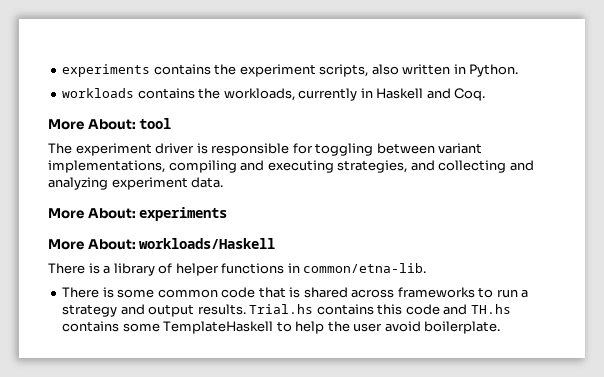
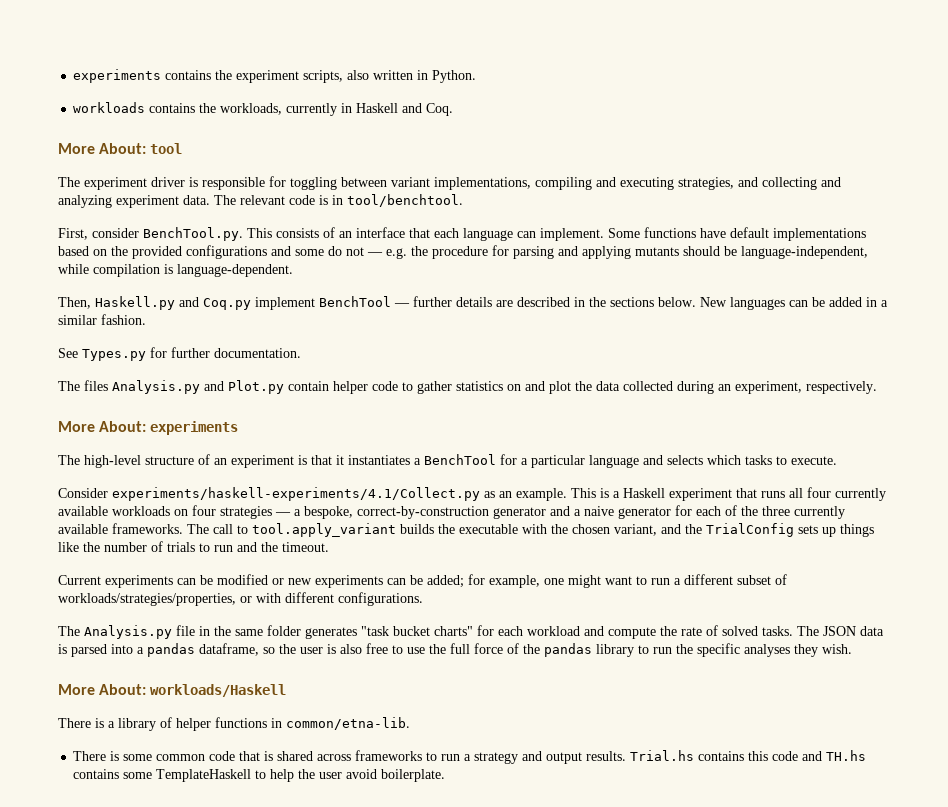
- The experiment driver is responsible for toggling between variant implementations, compiling and executing strategies, and collecting and analyzing experiment data.
+ The experiment driver is responsible for toggling between variant implementations, compiling and executing strategies, and collecting and analyzing experiment data. The relevant code is in tool/benchtool.
+ First, consider BenchTool.py. This consists of an interface that each language can implement. Some functions have default implementations based on the provided configurations and some do not — e.g. the procedure for parsing and applying mutants should be language-independent, while compilation is language-dependent.
+ Then, Haskell.py and Coq.py implement BenchTool — further details are described in the sections below. New languages can be added in a similar fashion.
+ See Types.py for further documentation.
+ The files Analysis.py and Plot.py contain helper code to gather statistics on and plot the data collected during an experiment, respectively.
  More About: experiments
+ The high-level structure of an experiment is that it instantiates a BenchTool for a particular language and selects which tasks to execute.
+ Consider experiments/haskell-experiments/4.1/Collect.py as an example. This is a Haskell experiment that runs all four currently available workloads on four strategies — a bespoke, correct-by-construction generator and a naive generator for each of the three currently available frameworks. The call to tool.apply_variant builds the executable with the chosen variant, and the TrialConfig sets up things like the number of trials to run and the timeout.
+ Current experiments can be modified or new experiments can be added; for example, one might want to run a different subset of workloads/strategies/properties, or with different configurations.
+ The Analysis.py file in the same folder generates "task bucket charts" for each workload and compute the rate of solved tasks. The JSON data is parsed into a pandas dataframe, so the user is also free to use the full force of the pandas library to run the specific analyses they wish.

